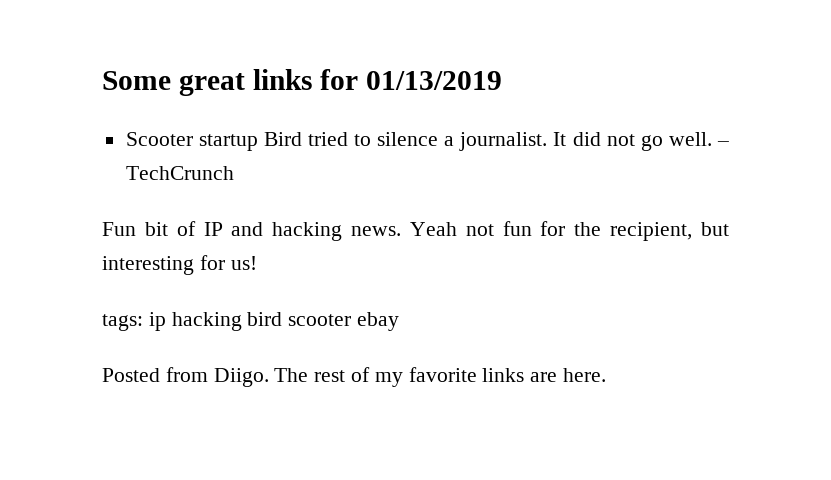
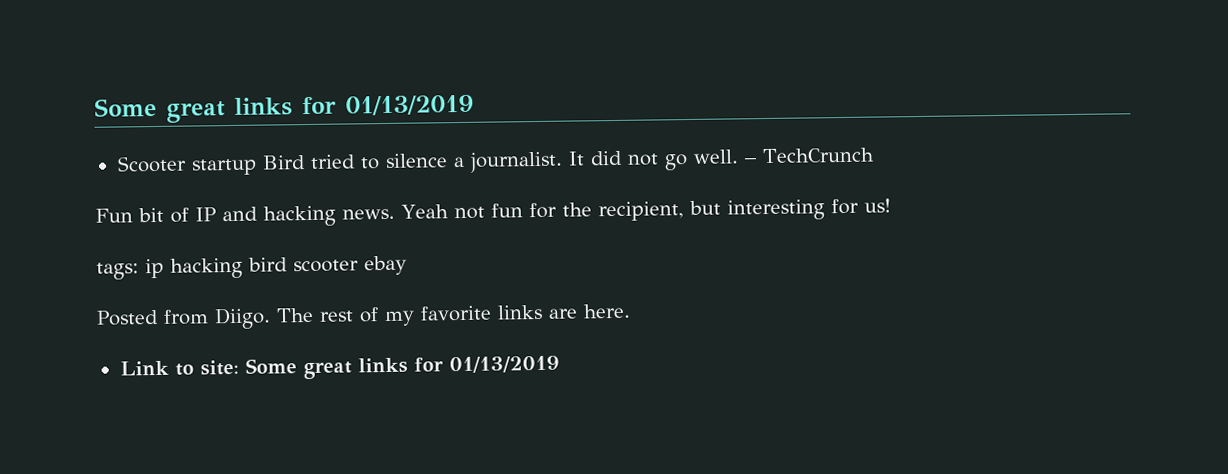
+ Link to site: Some great links for 01/13/2019

